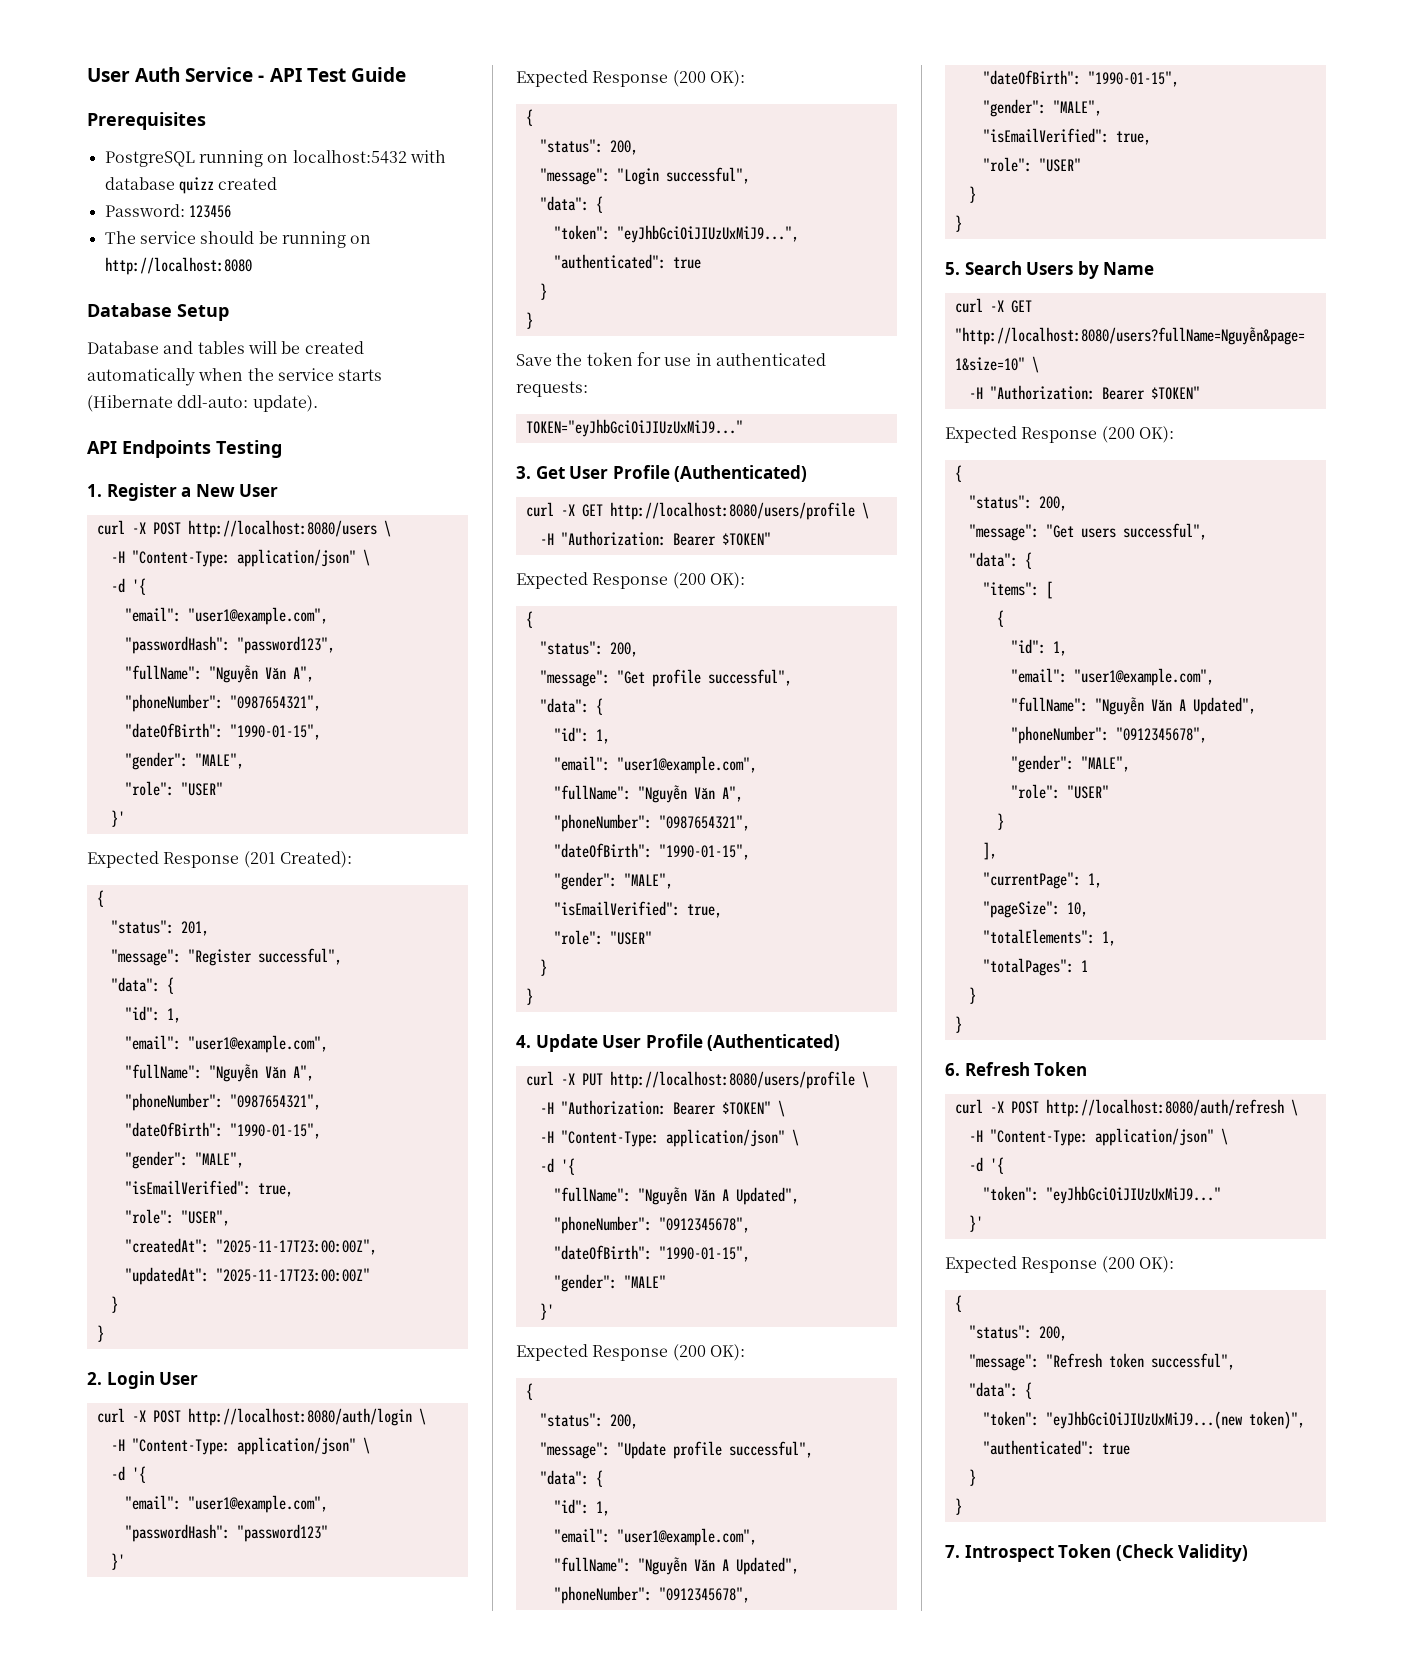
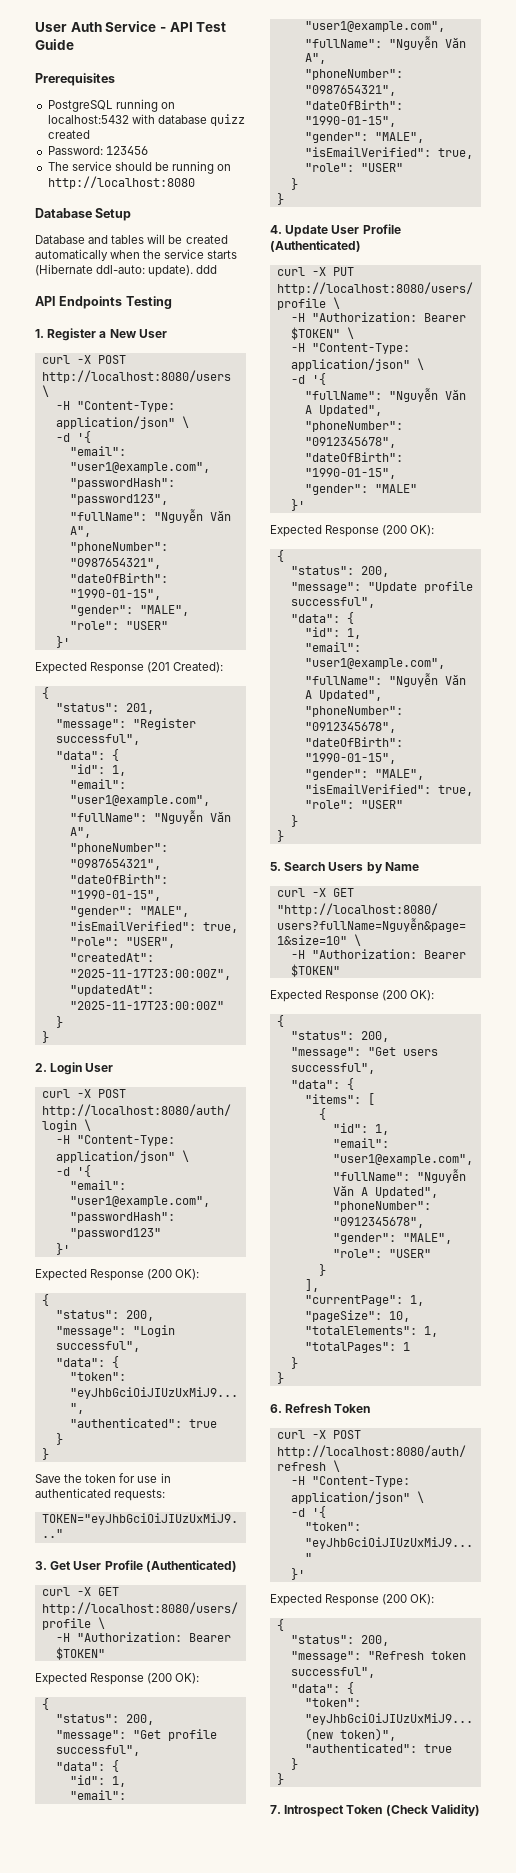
- Database and tables will be created automatically when the service starts (Hibernate ddl-auto: update).
+ Database and tables will be created automatically when the service starts (Hibernate ddl-auto: update). ddd

